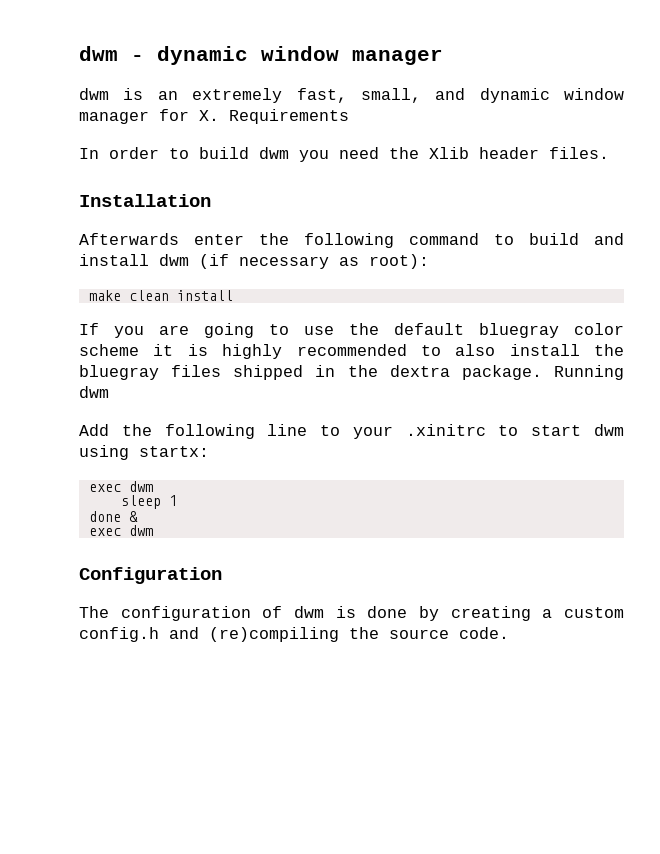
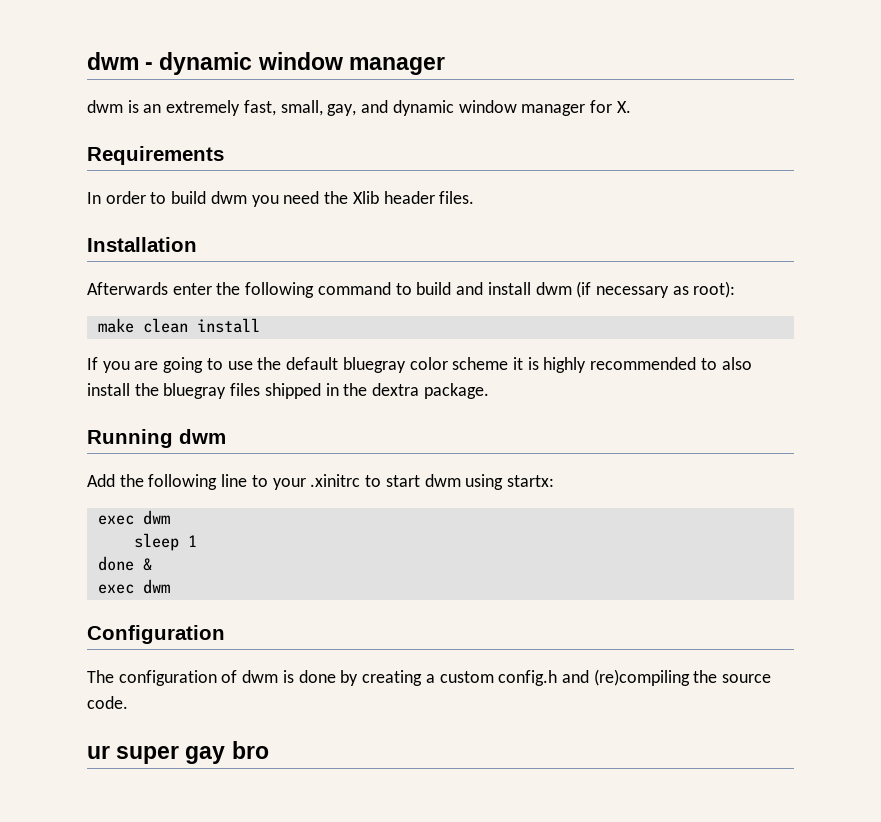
- dwm is an extremely fast, small, and dynamic window manager for X. Requirements
+ dwm is an extremely fast, small, gay, and dynamic window manager for X.
+ Requirements
- If you are going to use the default bluegray color scheme it is highly recommended to also install the bluegray files shipped in the dextra package. Running dwm
+ If you are going to use the default bluegray color scheme it is highly recommended to also install the bluegray files shipped in the dextra package.
+ Running dwm
+ ur super gay bro

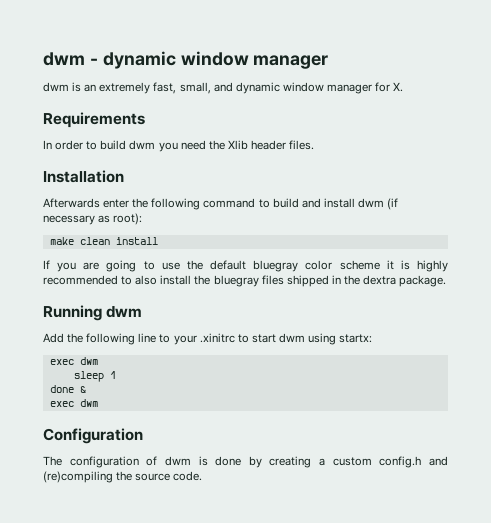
- dwm is an extremely fast, small, gay, and dynamic window manager for X.
+ dwm is an extremely fast, small, and dynamic window manager for X.
- ur super gay bro

